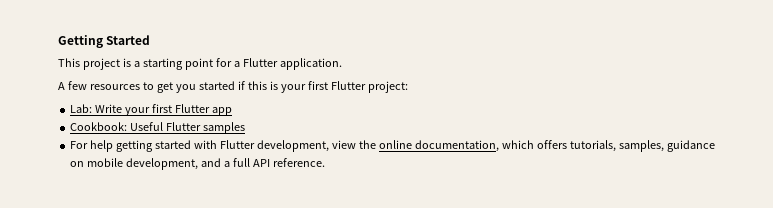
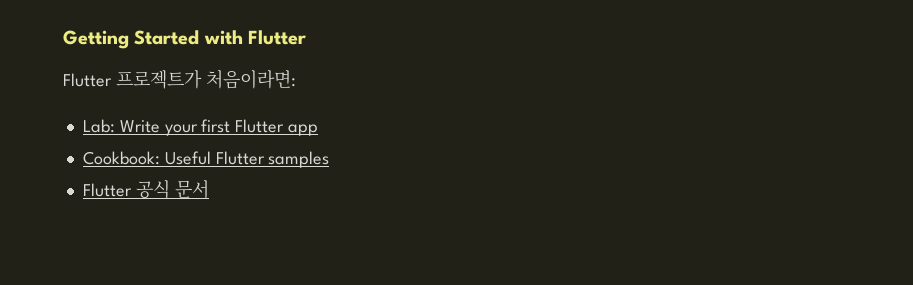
- Getting Started
- This project is a starting point for a Flutter application.
- A few resources to get you started if this is your first Flutter project:
+ Getting Started with Flutter
+ Flutter 프로젝트가 처음이라면:
- For help getting started with Flutter development, view the online documentation, which offers tutorials, samples, guidance on mobile development, and a full API reference.
+ Flutter 공식 문서

